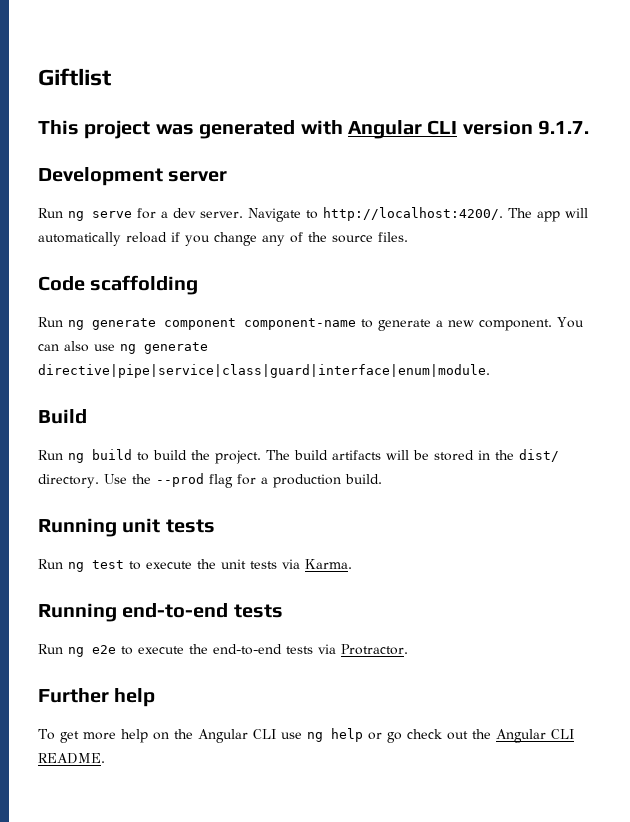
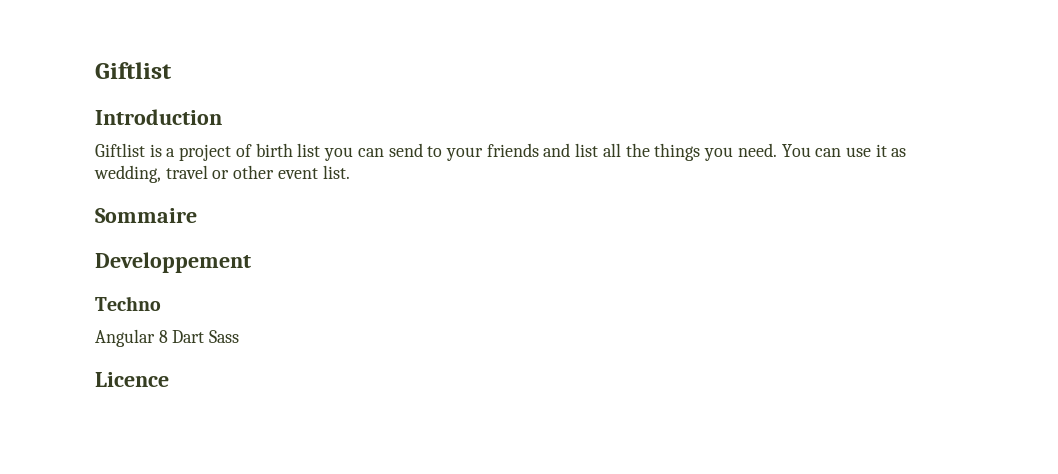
- This project was generated with Angular CLI version 9.1.7.
- Development server
- Run ng serve for a dev server. Navigate to http://localhost:4200/. The app will automatically reload if you change any of the source files.
- Code scaffolding
- Run ng generate component component-name to generate a new component. You can also use ng generate directive|pipe|service|class|guard|interface|enum|module.
- Build
- Run ng build to build the project. The build artifacts will be stored in the dist/ directory. Use the --prod flag for a production build.
- Running unit tests
- Run ng test to execute the unit tests via Karma.
- Running end-to-end tests
- Run ng e2e to execute the end-to-end tests via Protractor.
- Further help
- To get more help on the Angular CLI use ng help or go check out the Angular CLI README.
+ Introduction
+ Giftlist is a project of birth list you can send to your friends and list all the things you need. You can use it as wedding, travel or other event list.
+ Sommaire
+ Developpement
+ Techno
+ Angular 8 Dart Sass
+ Licence

